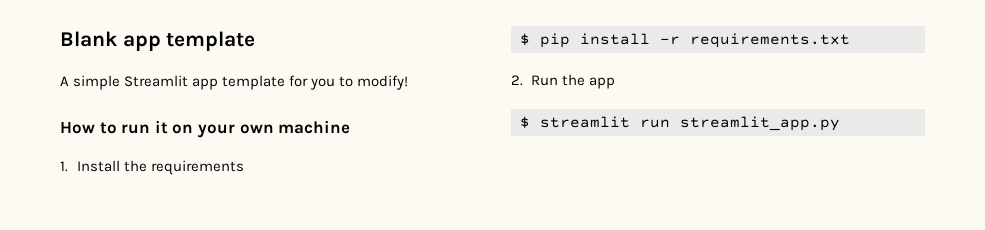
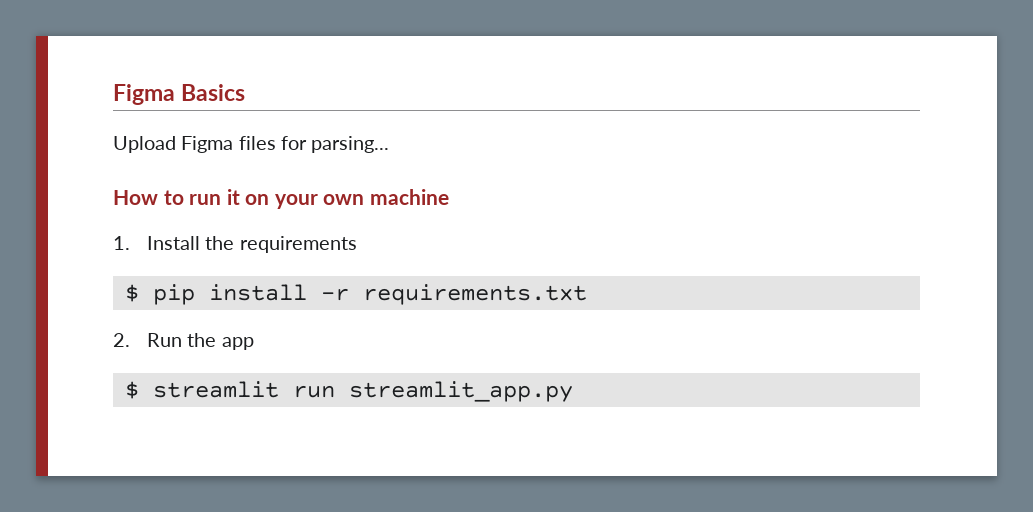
- Blank app template
- A simple Streamlit app template for you to modify!
+ Figma Basics
+ Upload Figma files for parsing...

